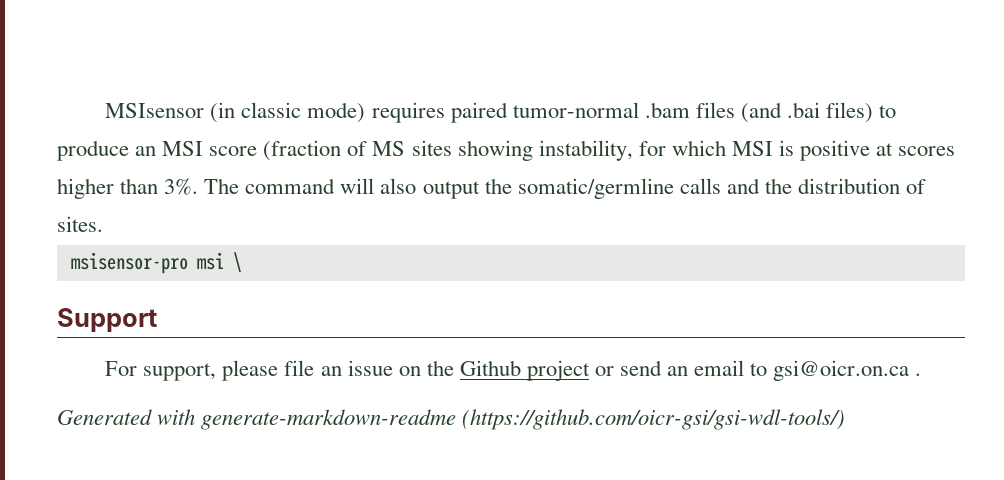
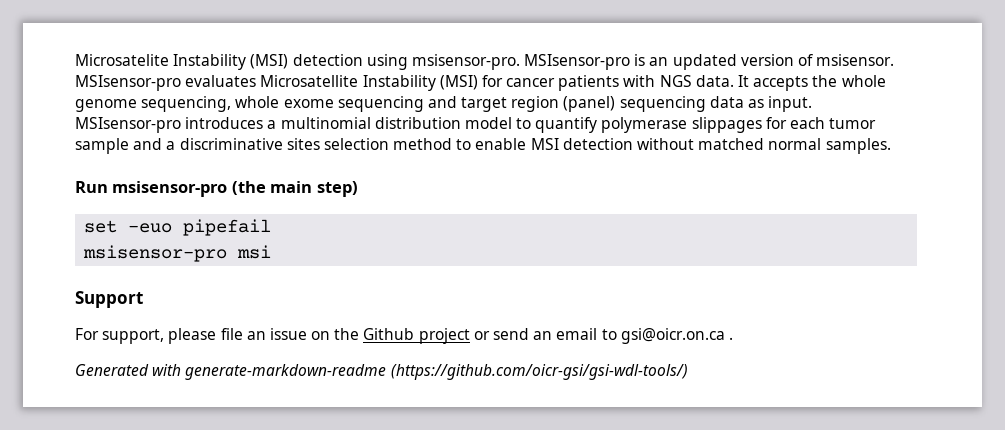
- MSIsensor (in classic mode) requires paired tumor-normal .bam files (and .bai files) to produce an MSI score (fraction of MS sites showing instability, for which MSI is positive at scores higher than 3%. The command will also output the somatic/germline calls and the distribution of sites.
+ Microsatelite Instability (MSI) detection using msisensor-pro. MSIsensor-pro is an updated version of msisensor. MSIsensor-pro evaluates Microsatellite Instability (MSI) for cancer patients with NGS data. It accepts the whole genome sequencing, whole exome sequencing and target region (panel) sequencing data as input. MSIsensor-pro introduces a multinomial distribution model to quantify polymerase slippages for each tumor sample and a discriminative sites selection method to enable MSI detection without matched normal samples.
+ Run msisensor-pro (the main step)
+ set -euo pipefail
- msisensor-pro msi \
+ msisensor-pro msi

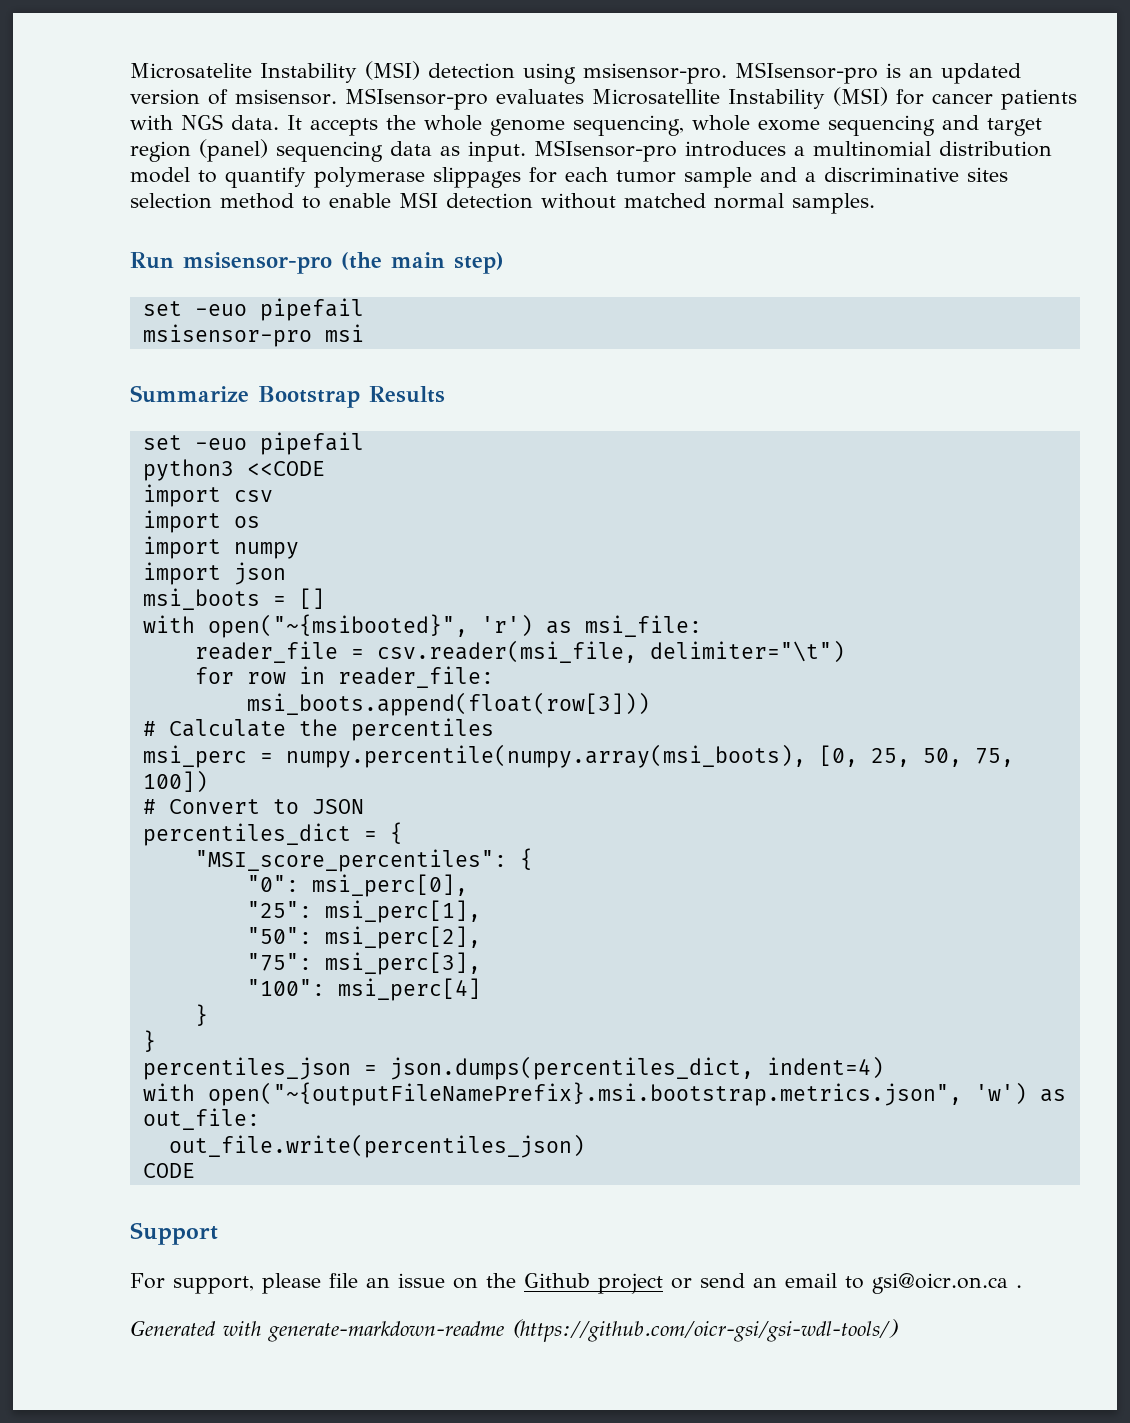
+ Summarize Bootstrap Results
+ set -euo pipefail
+ python3 <<CODE
+ import csv
+ import os
+ import numpy
+ import json
+ msi_boots = []
+ with open("~{msibooted}", 'r') as msi_file:
+ reader_file = csv.reader(msi_file, delimiter="\t")
+ for row in reader_file:
+ msi_boots.append(float(row[3]))
+ # Calculate the percentiles
+ msi_perc = numpy.percentile(numpy.array(msi_boots), [0, 25, 50, 75, 100])
+ # Convert to JSON
+ percentiles_dict = {
+ "MSI_score_percentiles": {
+ "0": msi_perc[0],
+ "25": msi_perc[1],
+ "50": msi_perc[2],
+ "75": msi_perc[3],
+ "100": msi_perc[4]
+ }
+ }
+ percentiles_json = json.dumps(percentiles_dict, indent=4)
+ with open("~{outputFileNamePrefix}.msi.bootstrap.metrics.json", 'w') as out_file:
+ out_file.write(percentiles_json)
+ CODE

